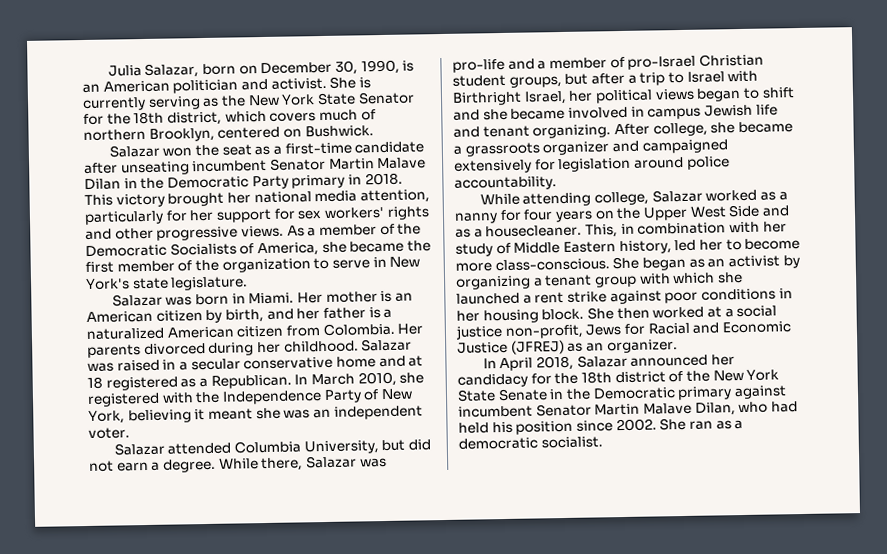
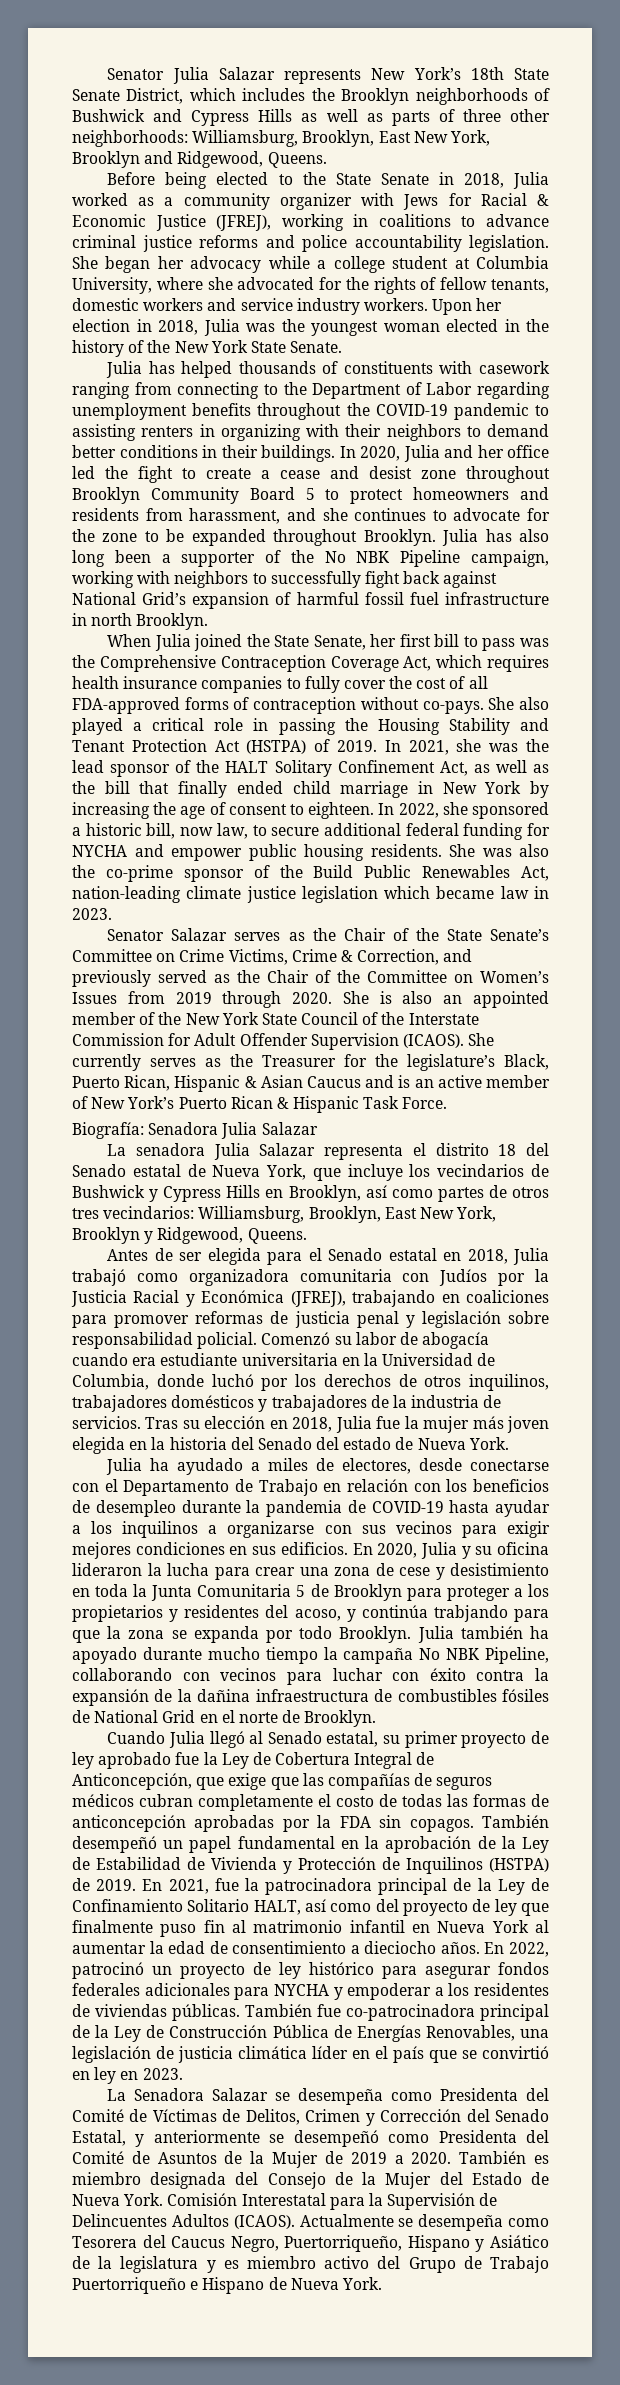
- Julia Salazar, born on December 30, 1990, is an American politician and activist. She is currently serving as the New York State Senator for the 18th district, which covers much of northern Brooklyn, centered on Bushwick.
- Salazar won the seat as a first-time candidate after unseating incumbent Senator Martin Malave Dilan in the Democratic Party primary in 2018. This victory brought her national media attention, particularly for her support for sex workers' rights and other progressive views. As a member of the Democratic Socialists of America, she became the first member of the organization to serve in New York's state legislature.
- Salazar was born in Miami. Her mother is an American citizen by birth, and her father is a naturalized American citizen from Colombia. Her parents divorced during her childhood. Salazar was raised in a secular conservative home and at 18 registered as a Republican. In March 2010, she registered with the Independence Party of New York, believing it meant she was an independent voter.
- Salazar attended Columbia University, but did not earn a degree. While there, Salazar was pro-life and a member of pro-Israel Christian student groups, but after a trip to Israel with Birthright Israel, her political views began to shift and she became involved in campus Jewish life and tenant organizing. After college, she became a grassroots organizer and campaigned extensively for legislation around police accountability.
- While attending college, Salazar worked as a nanny for four years on the Upper West Side and as a housecleaner. This, in combination with her study of Middle Eastern history, led her to become more class-conscious. She began as an activist by organizing a tenant group with which she launched a rent strike against poor conditions in her housing block. She then worked at a social justice non-profit, Jews for Racial and Economic Justice (JFREJ) as an organizer.
- In April 2018, Salazar announced her candidacy for the 18th district of the New York State Senate in the Democratic primary against incumbent Senator Martin Malave Dilan, who had held his position since 2002. She ran as a democratic socialist.
+ Senator Julia Salazar represents New York’s 18th State Senate District, which includes the Brooklyn neighborhoods of Bushwick and Cypress Hills as well as parts of three other neighborhoods: Williamsburg, Brooklyn, East New York, Brooklyn and Ridgewood, Queens.
+ Before being elected to the State Senate in 2018, Julia worked as a community organizer with Jews for Racial & Economic Justice (JFREJ), working in coalitions to advance criminal justice reforms and police accountability legislation. She began her advocacy while a college student at Columbia University, where she advocated for the rights of fellow tenants, domestic workers and service industry workers. Upon her election in 2018, Julia was the youngest woman elected in the history of the New York State Senate.
+ Julia has helped thousands of constituents with casework ranging from connecting to the Department of Labor regarding unemployment benefits throughout the COVID-19 pandemic to assisting renters in organizing with their neighbors to demand better conditions in their buildings. In 2020, Julia and her office led the fight to create a cease and desist zone throughout Brooklyn Community Board 5 to protect homeowners and residents from harassment, and she continues to advocate for the zone to be expanded throughout Brooklyn. Julia has also long been a supporter of the No NBK Pipeline campaign, working with neighbors to successfully fight back against National Grid’s expansion of harmful fossil fuel infrastructure in north Brooklyn.
+ When Julia joined the State Senate, her first bill to pass was the Comprehensive Contraception Coverage Act, which requires health insurance companies to fully cover the cost of all FDA-approved forms of contraception without co-pays. She also played a critical role in passing the Housing Stability and Tenant Protection Act (HSTPA) of 2019. In 2021, she was the lead sponsor of the HALT Solitary Confinement Act, as well as the bill that finally ended child marriage in New York by increasing the age of consent to eighteen. In 2022, she sponsored a historic bill, now law, to secure additional federal funding for NYCHA and empower public housing residents. She was also the co-prime sponsor of the Build Public Renewables Act, nation-leading climate justice legislation which became law in 2023.
+ Senator Salazar serves as the Chair of the State Senate’s Committee on Crime Victims, Crime & Correction, and previously served as the Chair of the Committee on Women’s Issues from 2019 through 2020. She is also an appointed member of the New York State Council of the Interstate Commission for Adult Offender Supervision (ICAOS). She currently serves as the Treasurer for the legislature’s Black, Puerto Rican, Hispanic & Asian Caucus and is an active member of New York’s Puerto Rican & Hispanic Task Force.
+ Biografía: Senadora Julia Salazar
+ La senadora Julia Salazar representa el distrito 18 del Senado estatal de Nueva York, que incluye los vecindarios de Bushwick y Cypress Hills en Brooklyn, así como partes de otros tres vecindarios: Williamsburg, Brooklyn, East New York, Brooklyn y Ridgewood, Queens.
+ Antes de ser elegida para el Senado estatal en 2018, Julia trabajó como organizadora comunitaria con Judíos por la Justicia Racial y Económica (JFREJ), trabajando en coaliciones para promover reformas de justicia penal y legislación sobre responsabilidad policial. Comenzó su labor de abogacía cuando era estudiante universitaria en la Universidad de Columbia, donde luchó por los derechos de otros inquilinos, trabajadores domésticos y trabajadores de la industria de servicios. Tras su elección en 2018, Julia fue la mujer más joven elegida en la historia del Senado del estado de Nueva York.
+ Julia ha ayudado a miles de electores, desde conectarse con el Departamento de Trabajo en relación con los beneficios de desempleo durante la pandemia de COVID-19 hasta ayudar a los inquilinos a organizarse con sus vecinos para exigir mejores condiciones en sus edificios. En 2020, Julia y su oficina lideraron la lucha para crear una zona de cese y desistimiento en toda la Junta Comunitaria 5 de Brooklyn para proteger a los propietarios y residentes del acoso, y continúa trabjando para que la zona se expanda por todo Brooklyn. Julia también ha apoyado durante mucho tiempo la campaña No NBK Pipeline, collaborando con vecinos para luchar con éxito contra la expansión de la dañina infraestructura de combustibles fósiles de National Grid en el norte de Brooklyn.
+ Cuando Julia llegó al Senado estatal, su primer proyecto de ley aprobado fue la Ley de Cobertura Integral de Anticoncepción, que exige que las compañías de seguros médicos cubran completamente el costo de todas las formas de anticoncepción aprobadas por la FDA sin copagos. También desempeñó un papel fundamental en la aprobación de la Ley de Estabilidad de Vivienda y Protección de Inquilinos (HSTPA) de 2019. En 2021, fue la patrocinadora principal de la Ley de Confinamiento Solitario HALT, así como del proyecto de ley que finalmente puso fin al matrimonio infantil en Nueva York al aumentar la edad de consentimiento a dieciocho años. En 2022, patrocinó un proyecto de ley histórico para asegurar fondos federales adicionales para NYCHA y empoderar a los residentes de viviendas públicas. También fue co-patrocinadora principal de la Ley de Construcción Pública de Energías Renovables, una legislación de justicia climática líder en el país que se convirtió en ley en 2023.
+ La Senadora Salazar se desempeña como Presidenta del Comité de Víctimas de Delitos, Crimen y Corrección del Senado Estatal, y anteriormente se desempeñó como Presidenta del Comité de Asuntos de la Mujer de 2019 a 2020. También es miembro designada del Consejo de la Mujer del Estado de Nueva York. Comisión Interestatal para la Supervisión de Delincuentes Adultos (ICAOS). Actualmente se desempeña como Tesorera del Caucus Negro, Puertorriqueño, Hispano y Asiático de la legislatura y es miembro activo del Grupo de Trabajo Puertorriqueño e Hispano de Nueva York.

